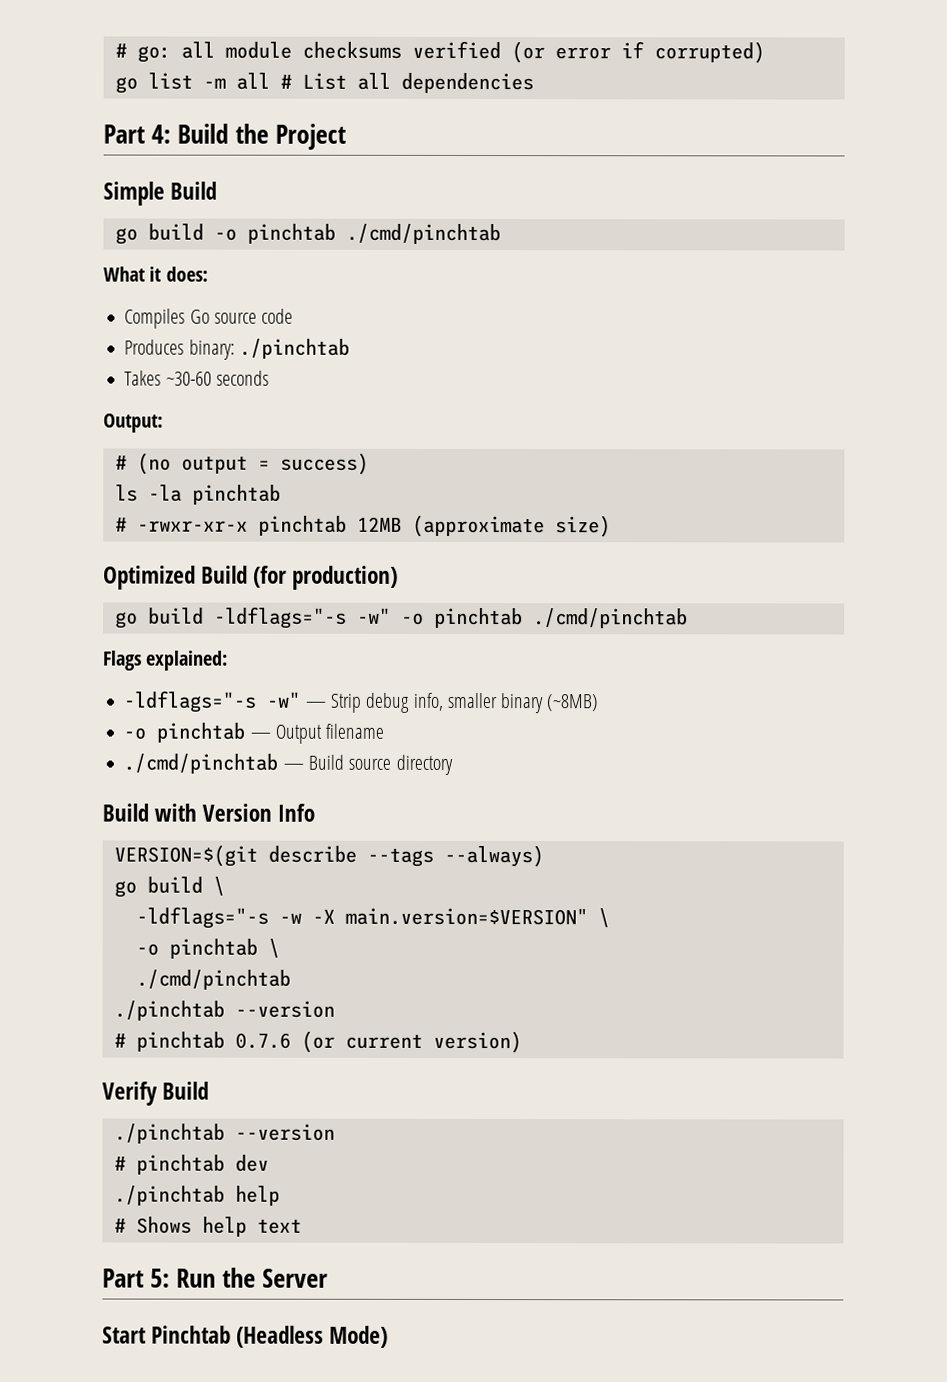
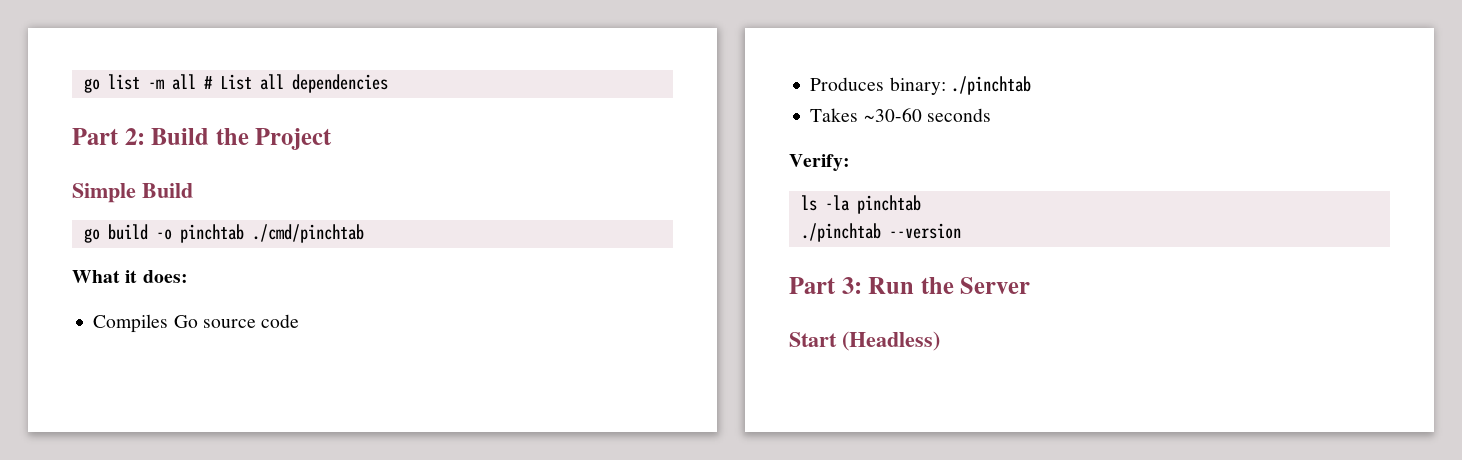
- # go: all module checksums verified (or error if corrupted)
- Part 4: Build the Project
+ Part 2: Build the Project
- Output:
- # (no output = success)
+ Verify:
  ls -la pinchtab
- # -rwxr-xr-x pinchtab 12MB (approximate size)
- Optimized Build (for production)
- go build -ldflags="-s -w" -o pinchtab ./cmd/pinchtab
- Flags explained:
- -ldflags="-s -w" — Strip debug info, smaller binary (~8MB)
- -o pinchtab — Output filename
- ./cmd/pinchtab — Build source directory
- Build with Version Info
- VERSION=$(git describe --tags --always)
- go build \
- -ldflags="-s -w -X main.version=$VERSION" \
- -o pinchtab \
- ./cmd/pinchtab
  ./pinchtab --version
- # pinchtab 0.7.6 (or current version)
- Verify Build
- ./pinchtab --version
- # pinchtab dev
- ./pinchtab help
- # Shows help text
- Part 5: Run the Server
+ Part 3: Run the Server
- Start Pinchtab (Headless Mode)
+ Start (Headless)

